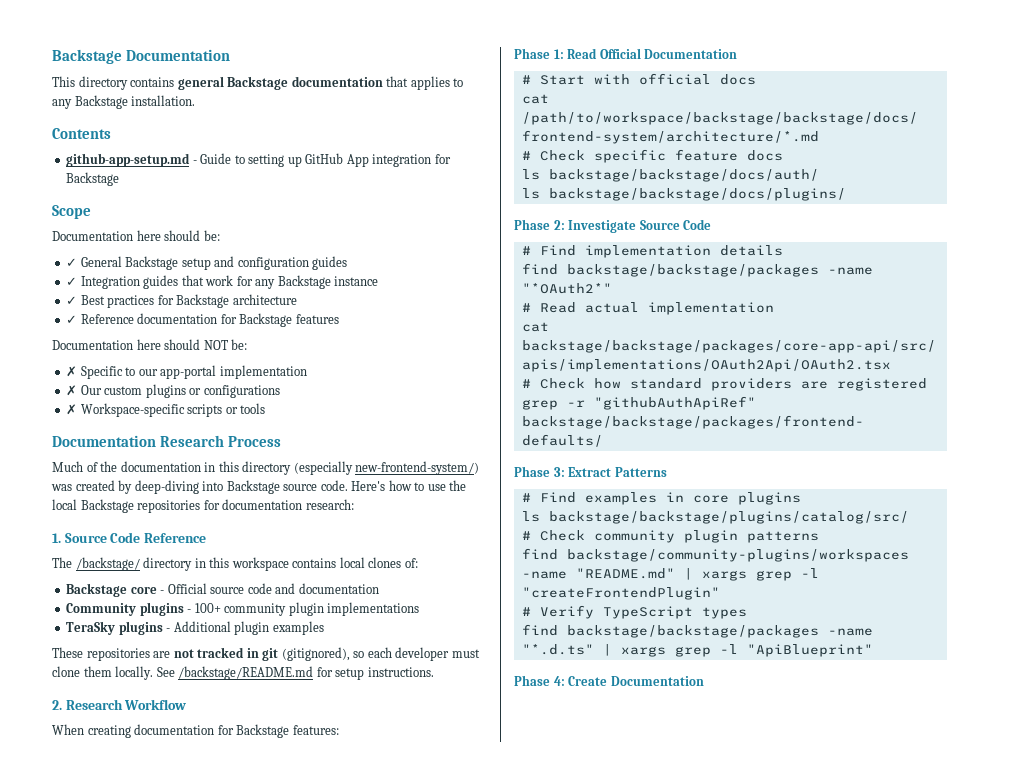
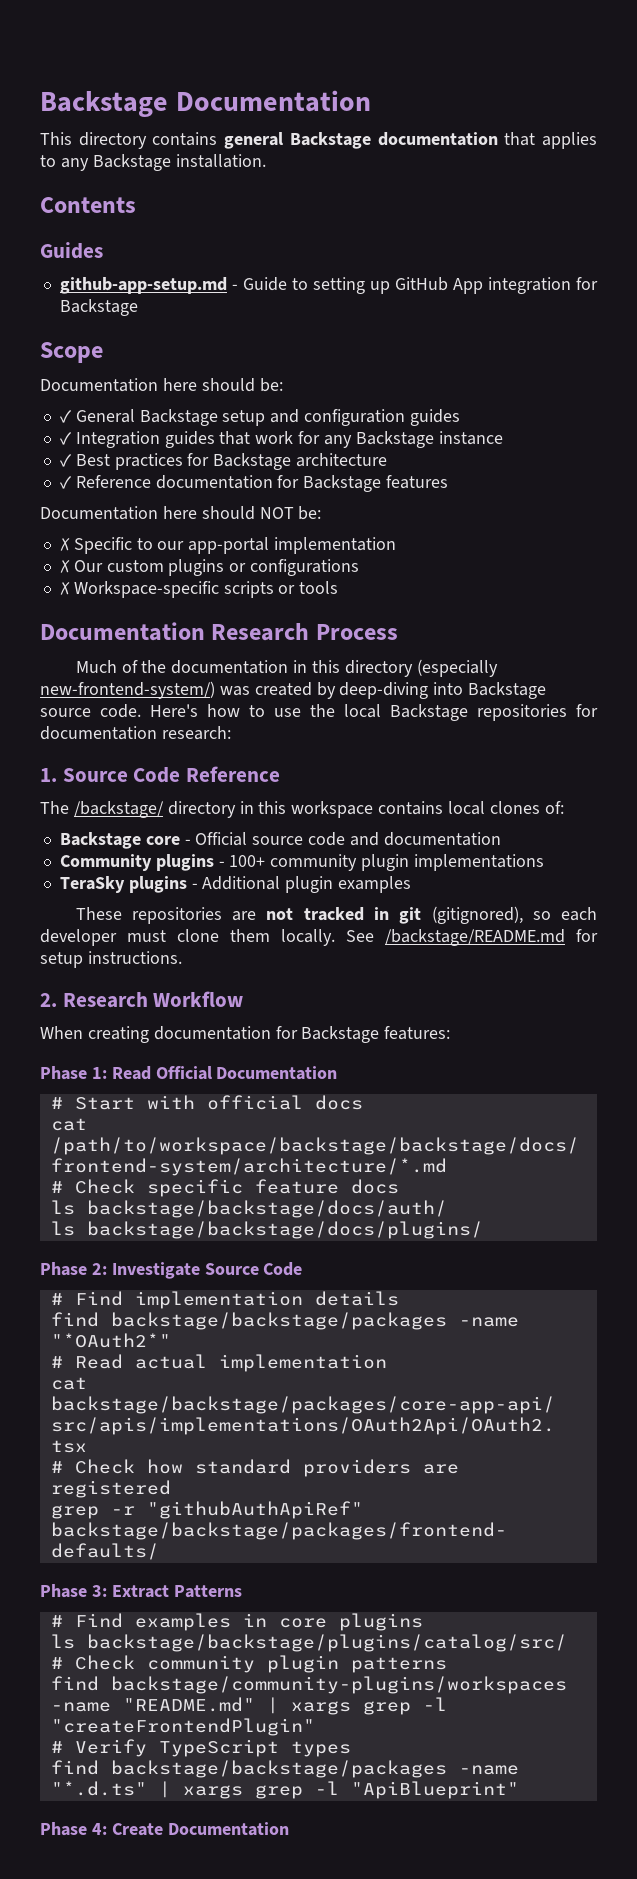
+ Guides

